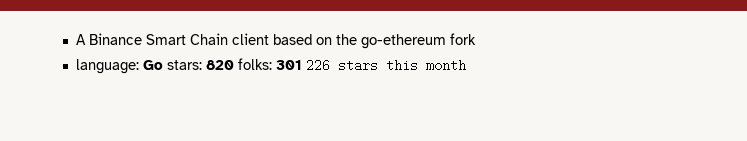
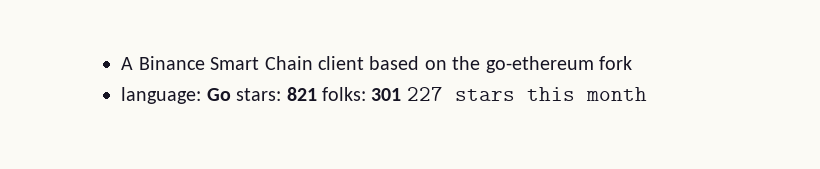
- language: Go stars: 820 folks: 301 226 stars this month
+ language: Go stars: 821 folks: 301 227 stars this month

